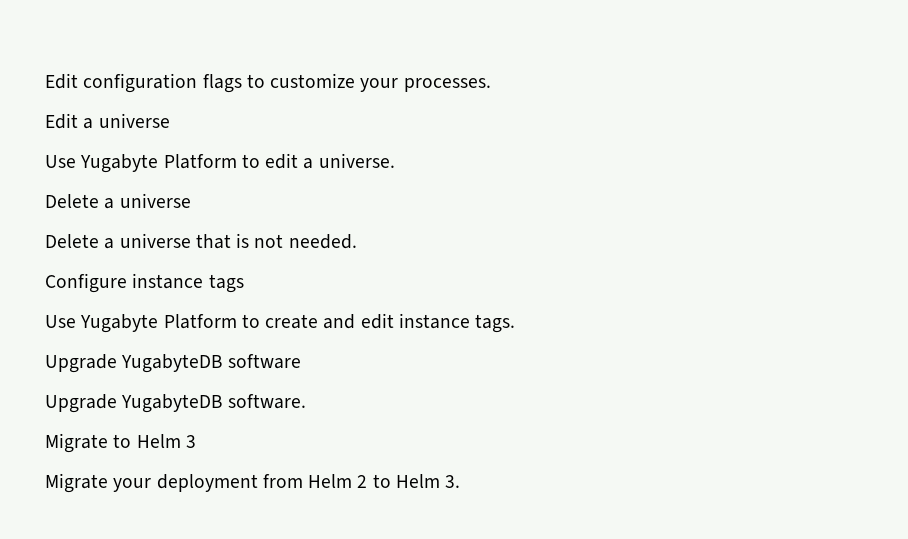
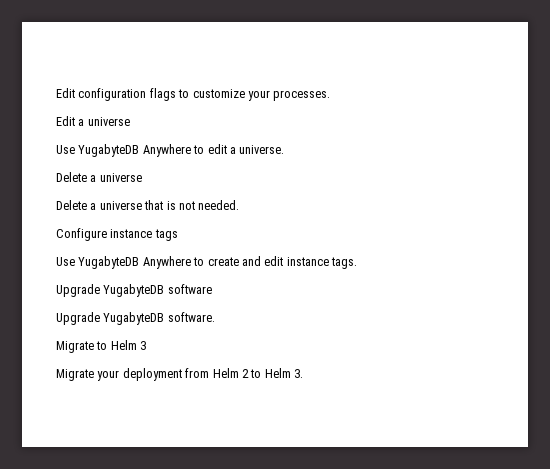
- Use Yugabyte Platform to edit a universe.
+ Use YugabyteDB Anywhere to edit a universe.
- Use Yugabyte Platform to create and edit instance tags.
+ Use YugabyteDB Anywhere to create and edit instance tags.

